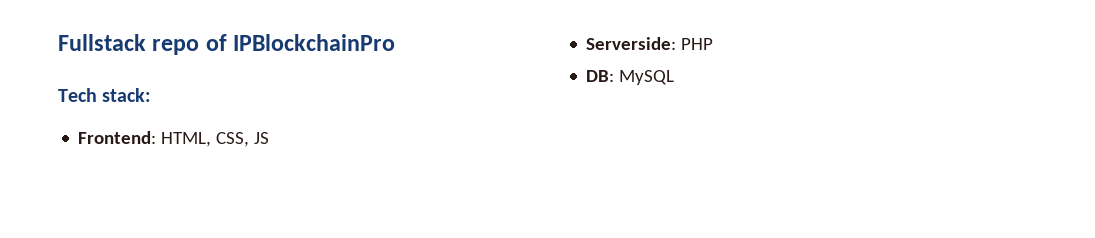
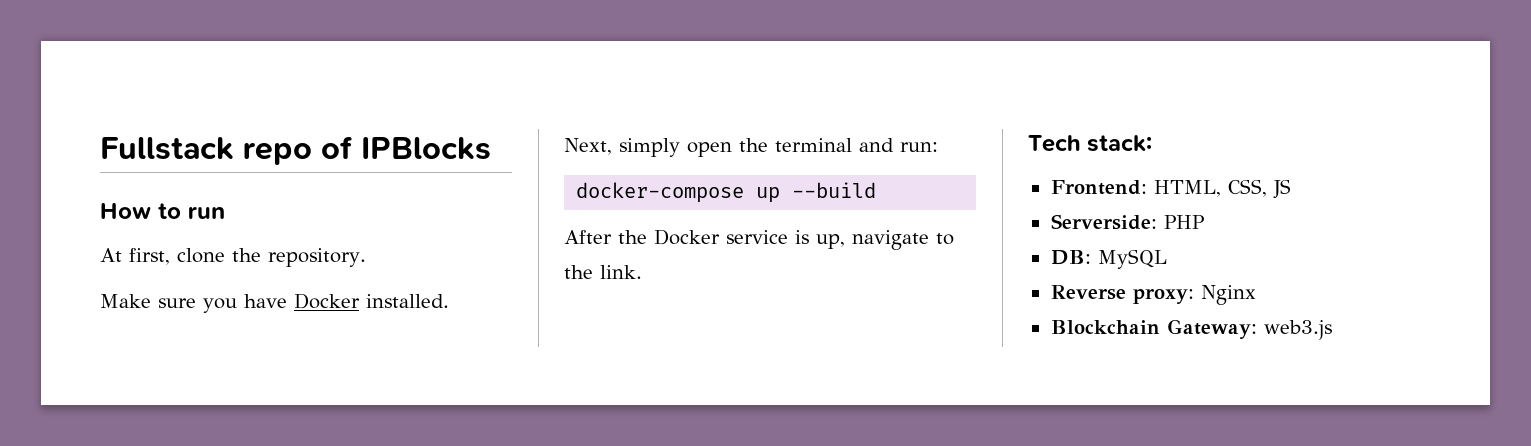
- Fullstack repo of IPBlockchainPro
+ Fullstack repo of IPBlocks
+ How to run
+ At first, clone the repository.
+ Make sure you have Docker installed.
+ Next, simply open the terminal and run:
+ docker-compose up --build
+ After the Docker service is up, navigate to the link.
+ Reverse proxy: Nginx
+ Blockchain Gateway: web3.js

